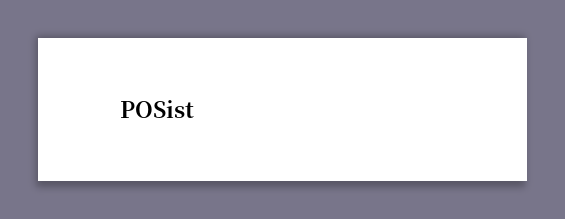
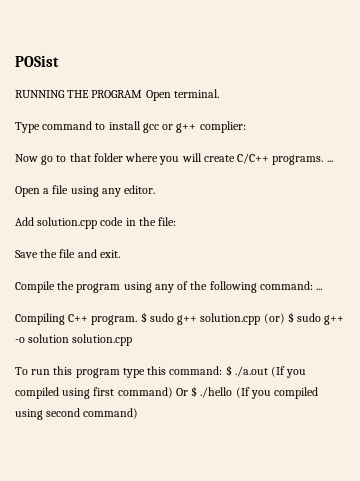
+ RUNNING THE PROGRAM Open terminal.
+ Type command to install gcc or g++ complier:
+ Now go to that folder where you will create C/C++ programs. ...
+ Open a file using any editor.
+ Add solution.cpp code in the file:
+ Save the file and exit.
+ Compile the program using any of the following command: ...
+ Compiling C++ program. $ sudo g++ solution.cpp (or) $ sudo g++ -o solution solution.cpp
+ To run this program type this command: $ ./a.out (If you compiled using first command) Or $ ./hello (If you compiled using second command)

